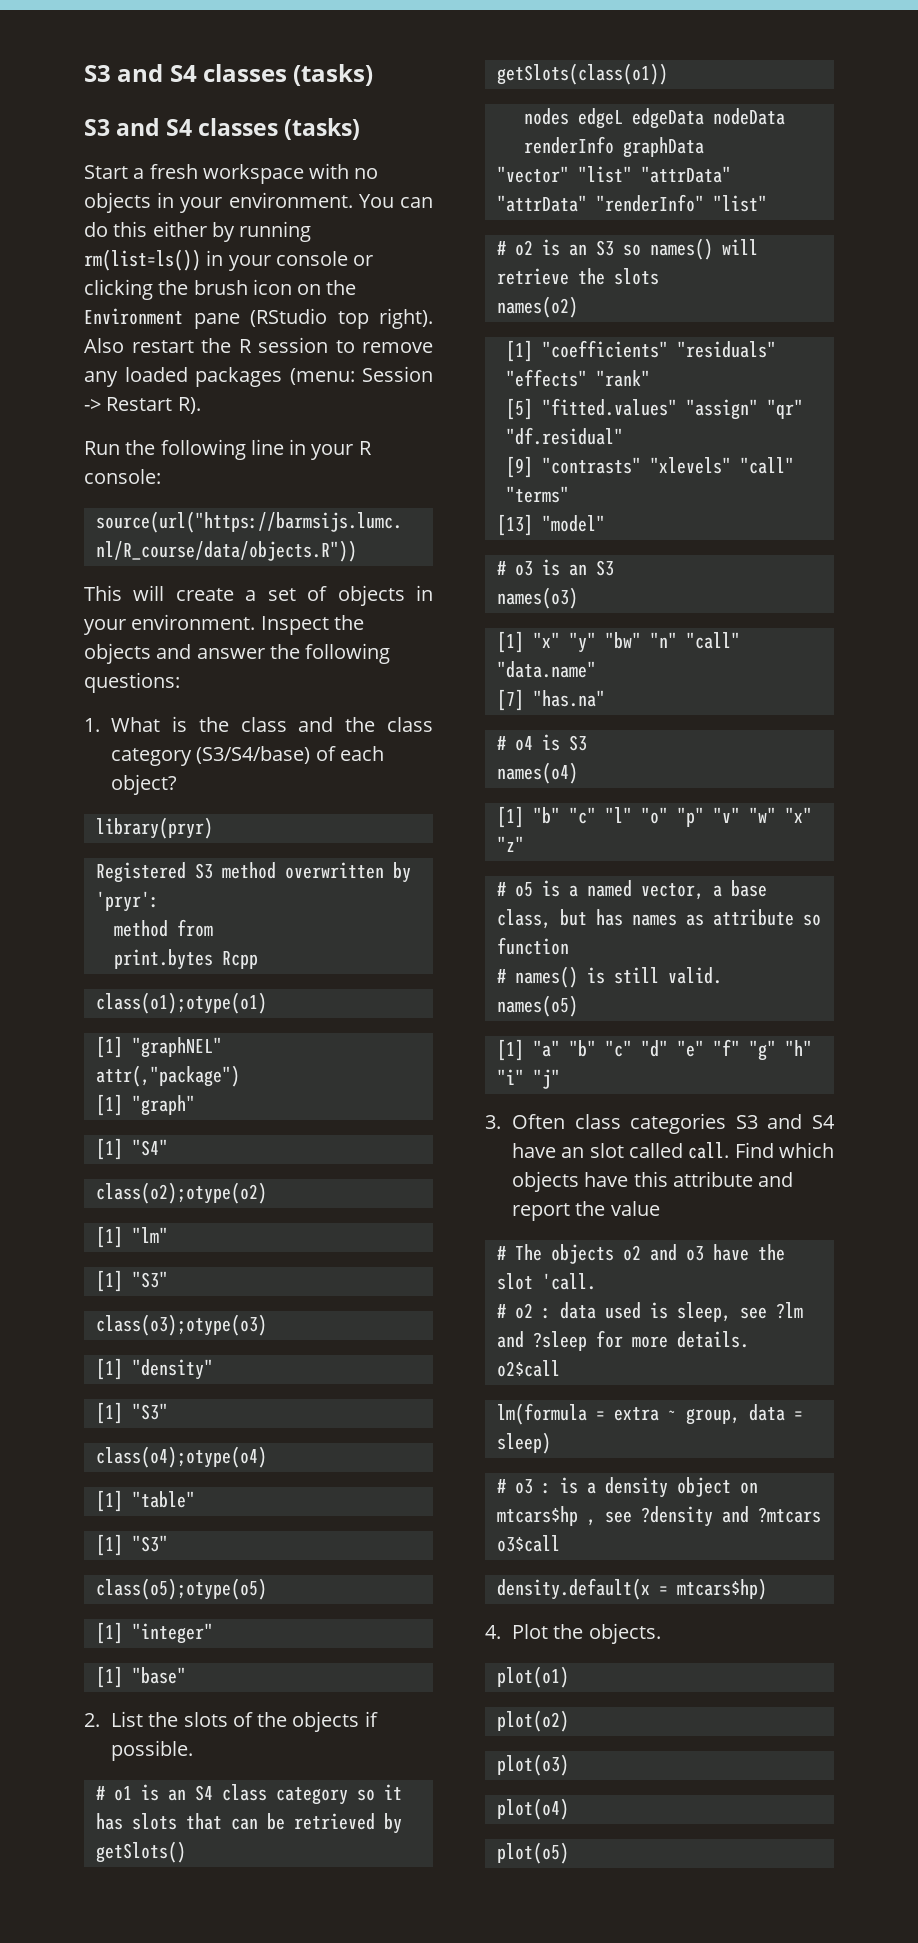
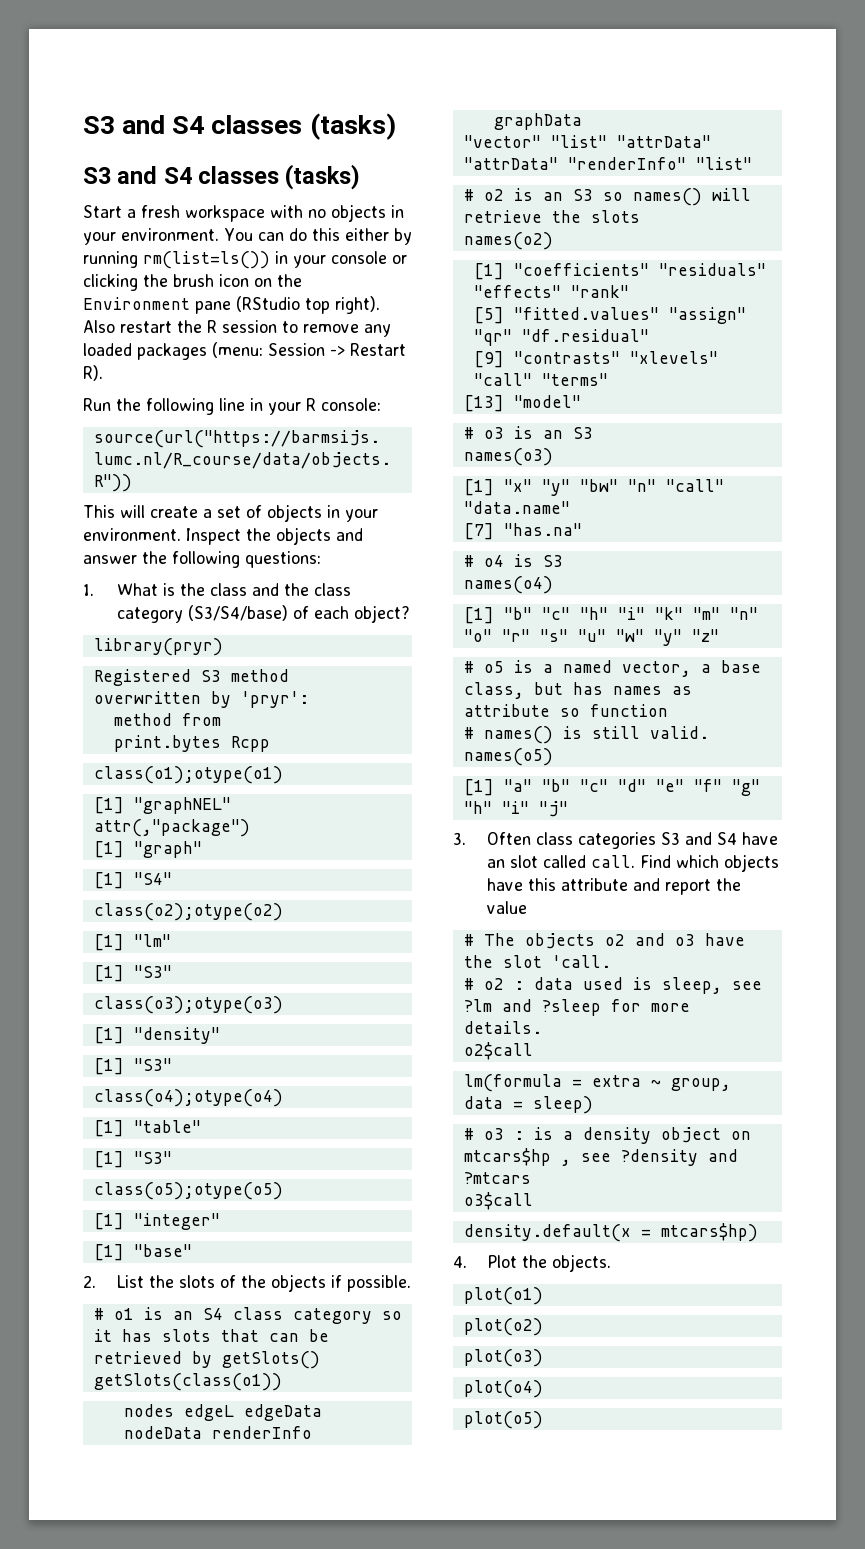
- [1] "b" "c" "l" "o" "p" "v" "w" "x" "z"
+ [1] "b" "c" "h" "i" "k" "m" "n" "o" "r" "s" "u" "w" "y" "z"

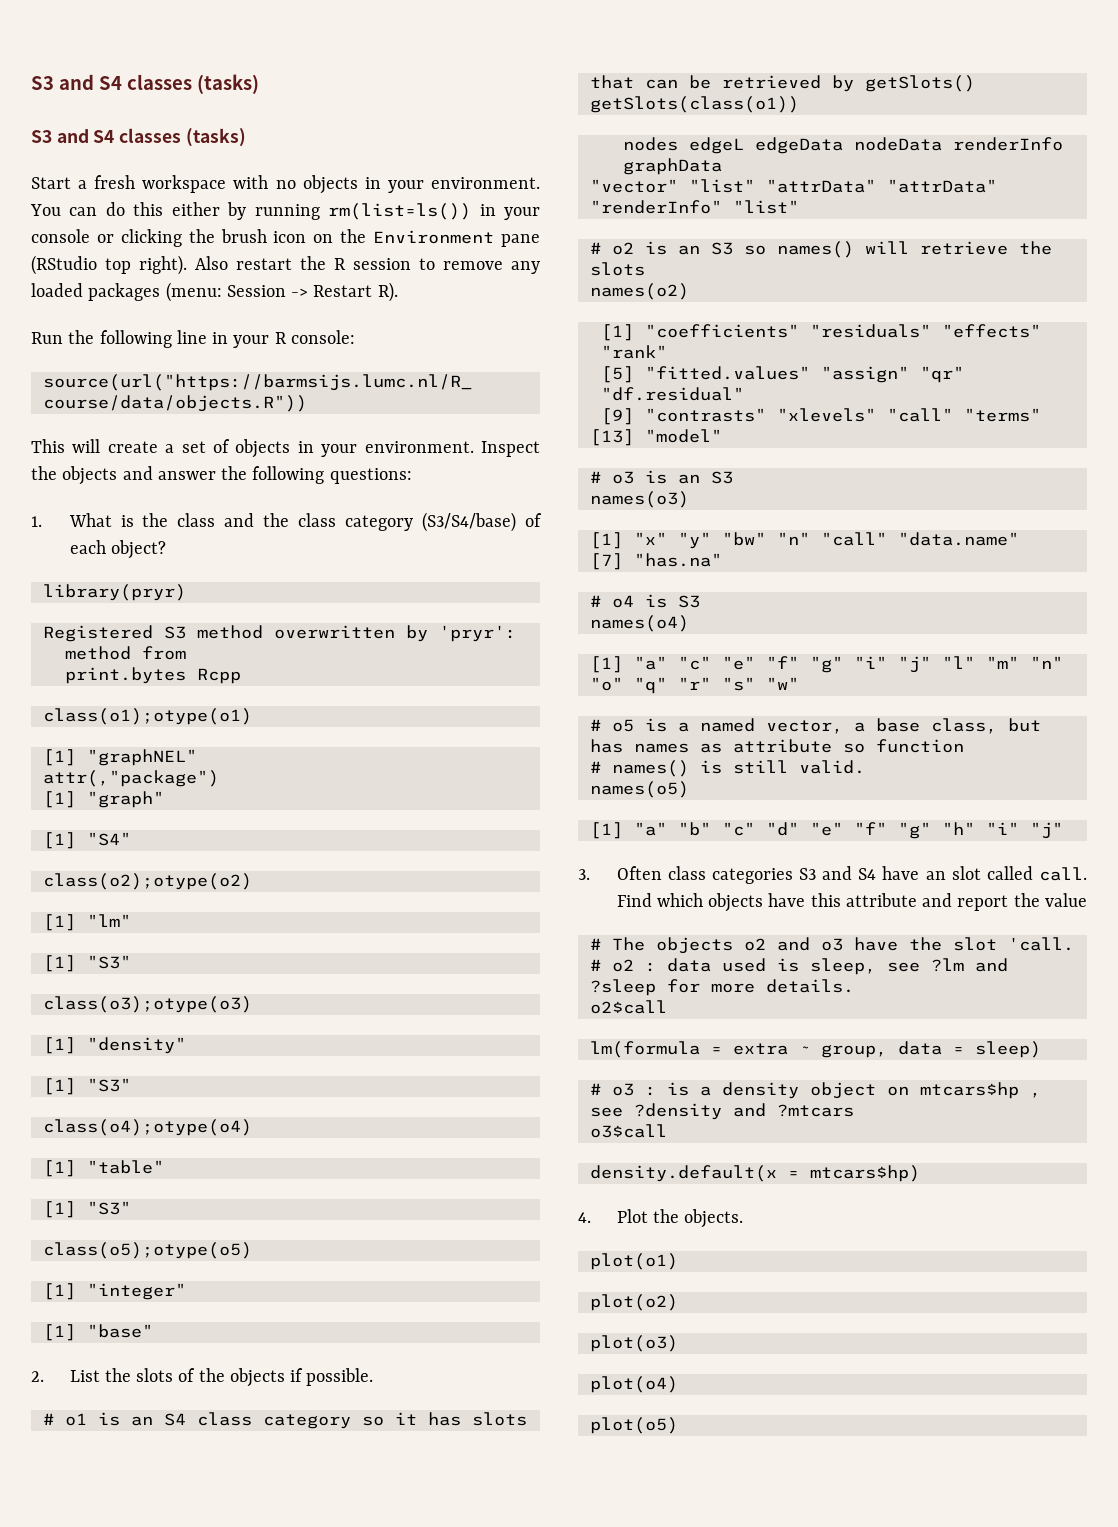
- [1] "b" "c" "h" "i" "k" "m" "n" "o" "r" "s" "u" "w" "y" "z"
+ [1] "a" "c" "e" "f" "g" "i" "j" "l" "m" "n" "o" "q" "r" "s" "w"

